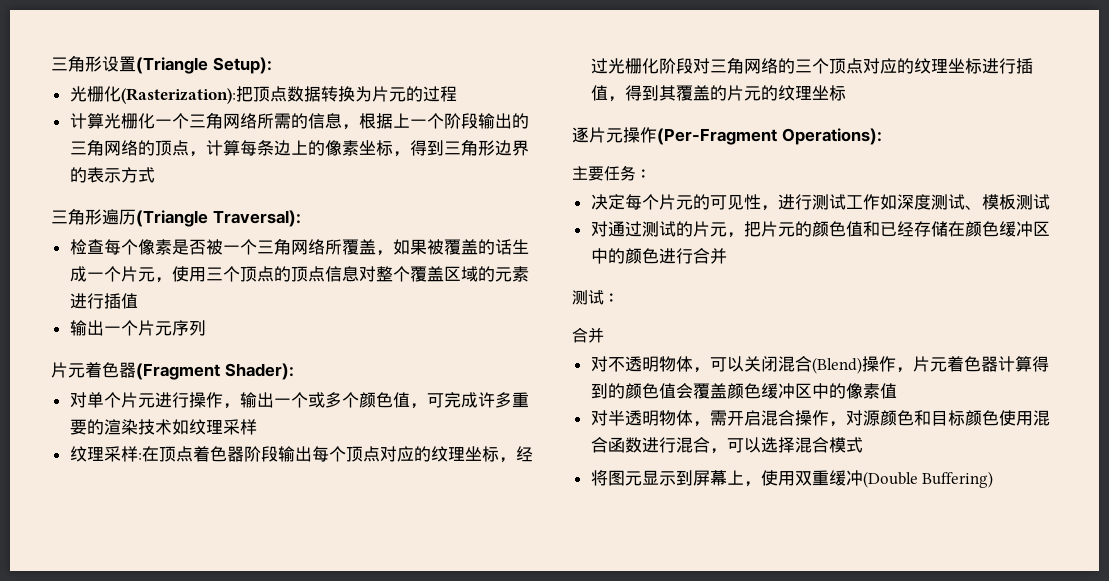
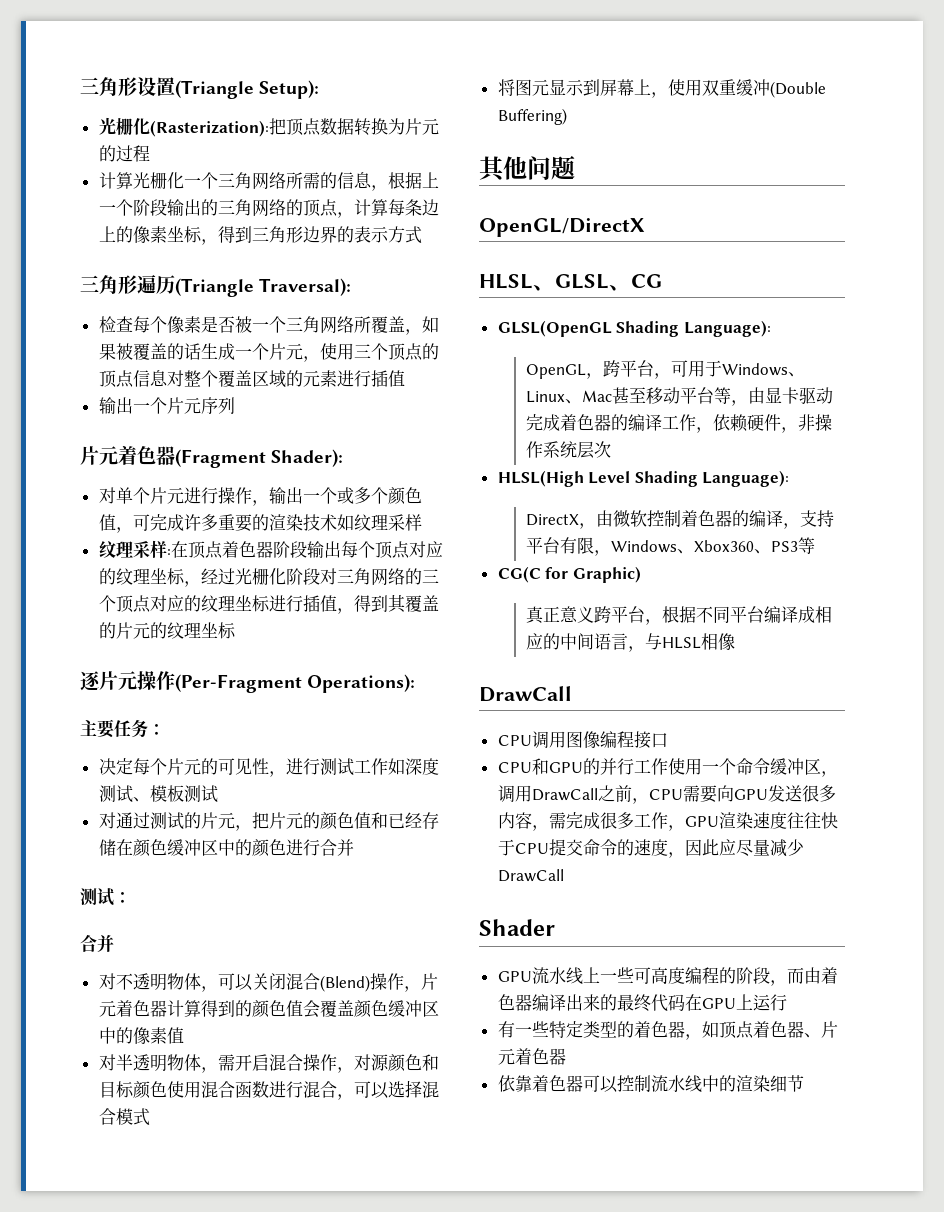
+ 其他问题
+ OpenGL/DirectX
+ HLSL、GLSL、CG
+ GLSL(OpenGL Shading Language):
+ OpenGL，跨平台，可用于Windows、Linux、Mac甚至移动平台等，由显卡驱动完成着色器的编译工作，依赖硬件，非操作系统层次
+ HLSL(High Level Shading Language):
+ DirectX，由微软控制着色器的编译，支持平台有限，Windows、Xbox360、PS3等
+ CG(C for Graphic)
+ 真正意义跨平台，根据不同平台编译成相应的中间语言，与HLSL相像
+ DrawCall
+ CPU调用图像编程接口
+ CPU和GPU的并行工作使用一个命令缓冲区，调用DrawCall之前，CPU需要向GPU发送很多内容，需完成很多工作，GPU渲染速度往往快于CPU提交命令的速度，因此应尽量减少DrawCall
+ Shader
+ GPU流水线上一些可高度编程的阶段，而由着色器编译出来的最终代码在GPU上运行
+ 有一些特定类型的着色器，如顶点着色器、片元着色器
+ 依靠着色器可以控制流水线中的渲染细节

